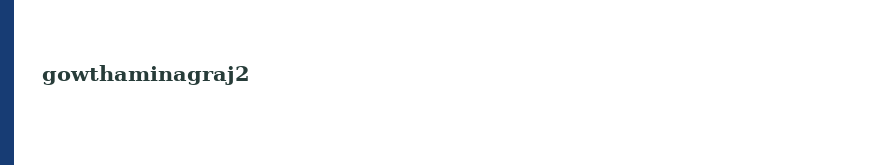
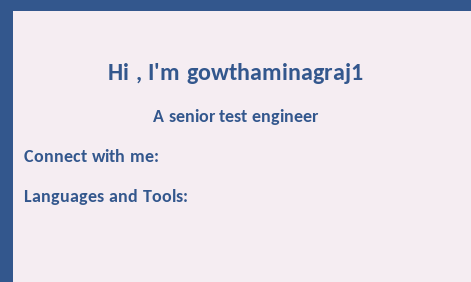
- gowthaminagraj2
+ Hi , I'm gowthaminagraj1
+ A senior test engineer
+ Connect with me:
+ Languages and Tools:

